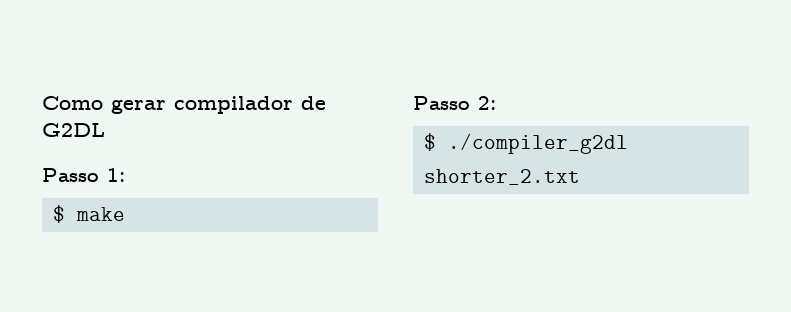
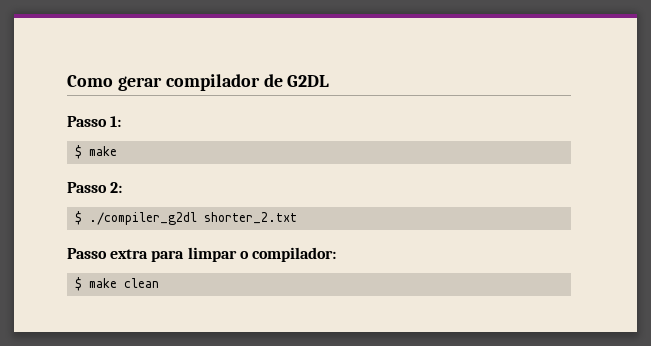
+ Passo extra para limpar o compilador:
+ $ make clean

